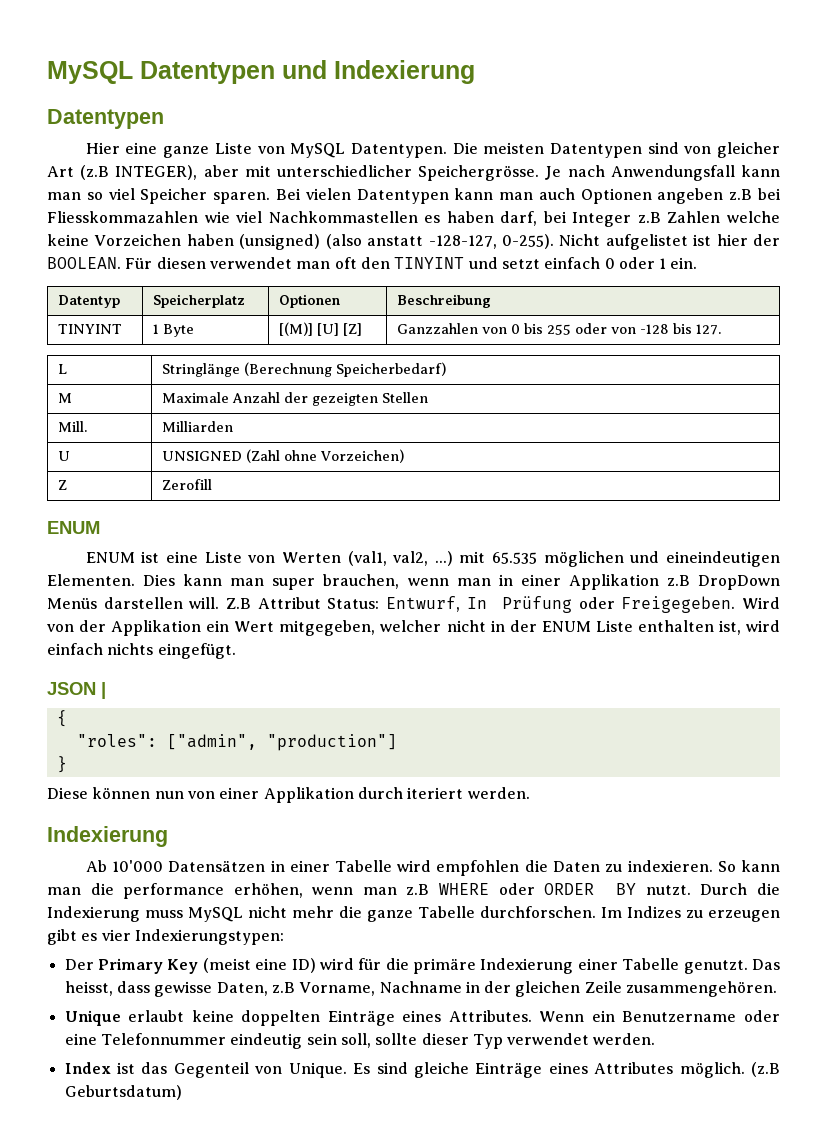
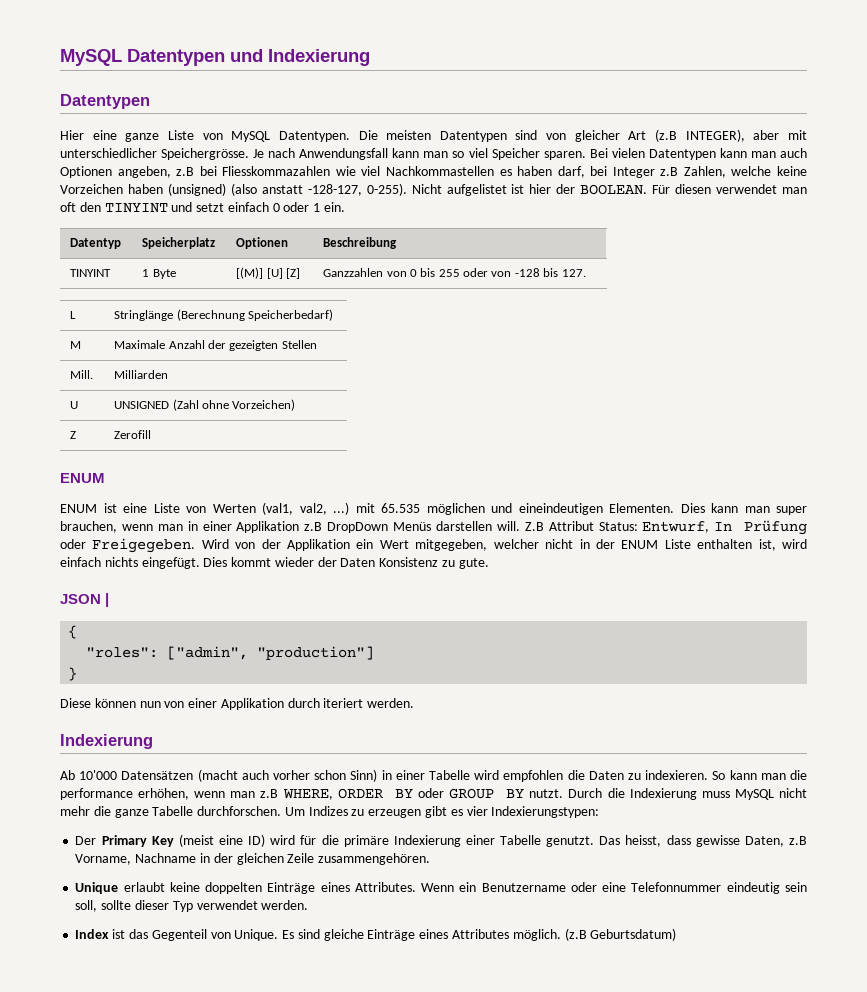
- Bei vielen Datentypen kann man auch Optionen angeben z.B bei Fliesskommazahlen wie viel Nachkommastellen es haben darf, bei Integer z.B Zahlen welche keine Vorzeichen haben (unsigned) (also anstatt -128-127, 0-255).
+ Bei vielen Datentypen kann man auch Optionen angeben, z.B bei Fliesskommazahlen wie viel Nachkommastellen es haben darf, bei Integer z.B Zahlen, welche keine Vorzeichen haben (unsigned) (also anstatt -128-127, 0-255).
+ Dies kommt wieder der Daten Konsistenz zu gute.
- Ab 10'000 Datensätzen in einer Tabelle wird empfohlen die Daten zu indexieren.
+ Ab 10'000 Datensätzen (macht auch vorher schon Sinn) in einer Tabelle wird empfohlen die Daten zu indexieren.
- So kann man die performance erhöhen, wenn man z.B WHERE oder ORDER BY nutzt.
+ So kann man die performance erhöhen, wenn man z.B WHERE, ORDER BY oder GROUP BY nutzt.
- Im Indizes zu erzeugen gibt es vier Indexierungstypen:
+ Um Indizes zu erzeugen gibt es vier Indexierungstypen:

